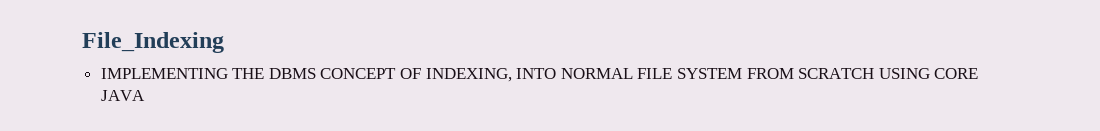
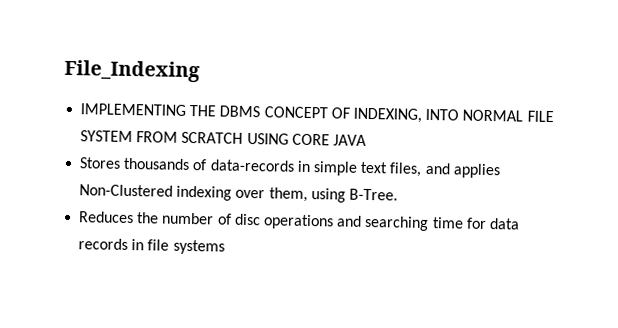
+ Stores thousands of data-records in simple text files, and applies Non-Clustered indexing over them, using B-Tree.
+ Reduces the number of disc operations and searching time for data records in file systems

